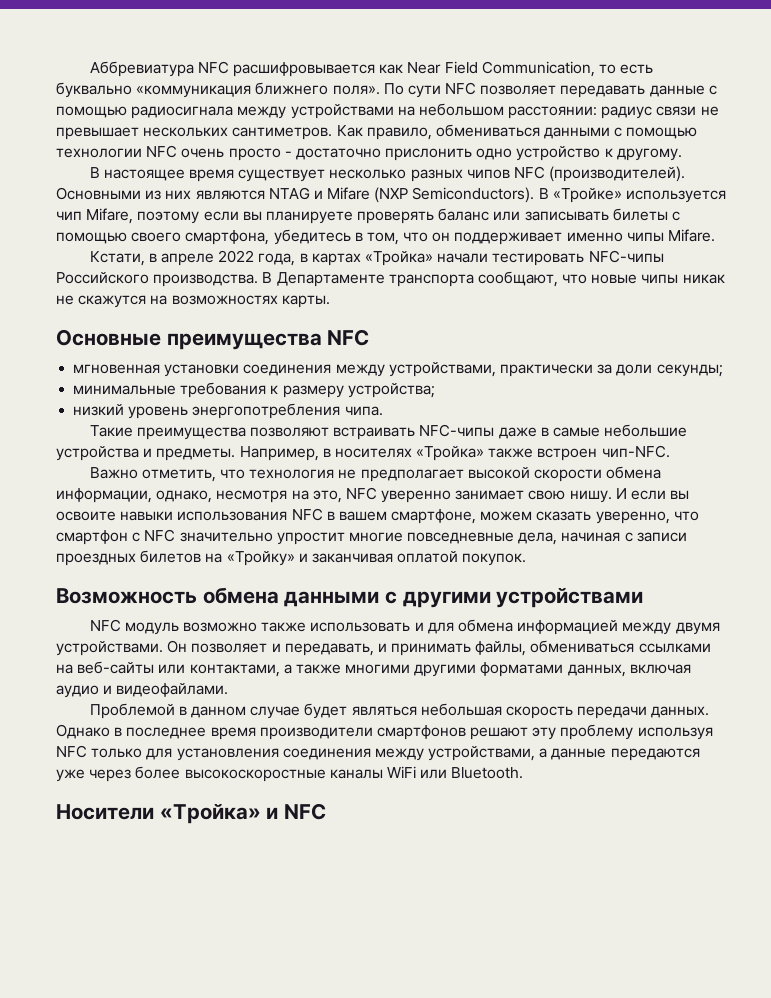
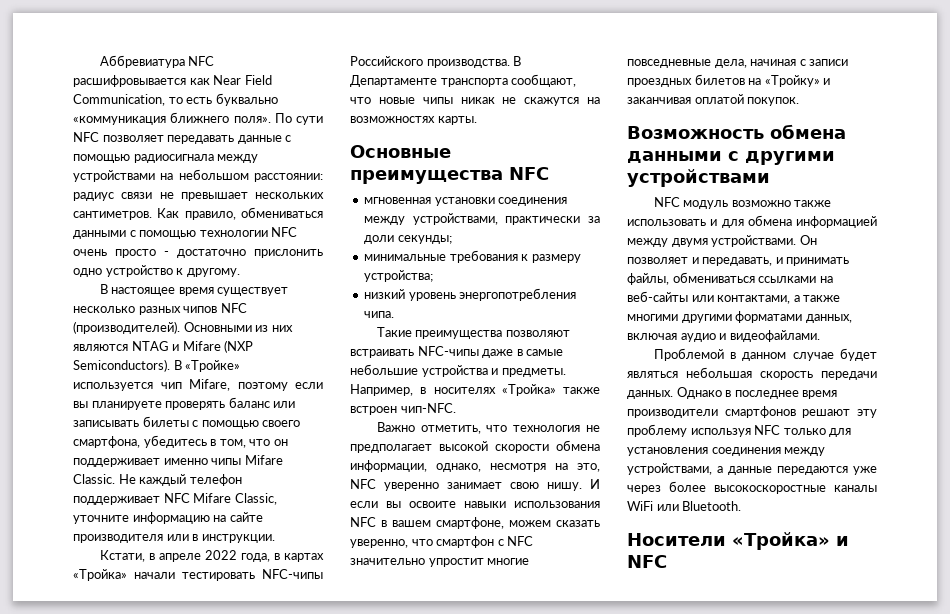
- В «Тройке» используется чип Mifare, поэтому если вы планируете проверять баланс или записывать билеты с помощью своего смартфона, убедитесь в том, что он поддерживает именно чипы Mifare.
+ В «Тройке» используется чип Mifare, поэтому если вы планируете проверять баланс или записывать билеты с помощью своего смартфона, убедитесь в том, что он поддерживает именно чипы Mifare Classic. Не каждый телефон поддерживает NFC Mifare Classic, уточните информацию на сайте производителя или в инструкции.

